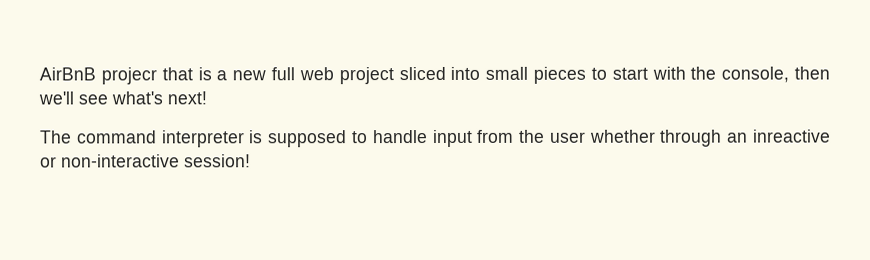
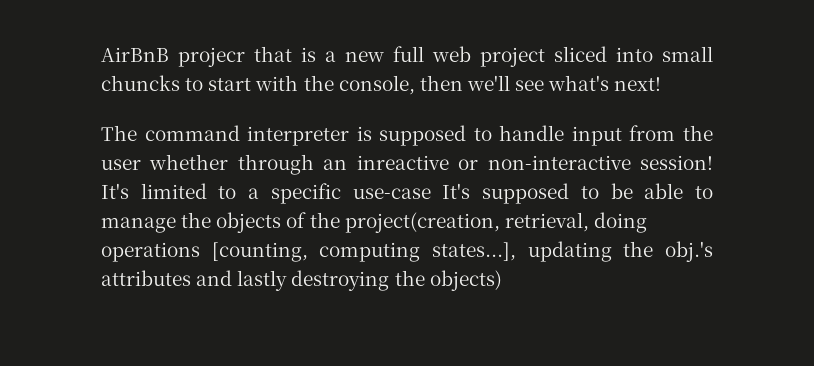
- AirBnB projecr that is a new full web project sliced into small pieces to start with the console, then we'll see what's next!
+ AirBnB projecr that is a new full web project sliced into small chuncks to start with the console, then we'll see what's next!
+ It's limited to a specific use-case It's supposed to be able to manage the objects of the project(creation, retrieval, doing operations [counting, computing states...], updating the obj.'s attributes and lastly destroying the objects)

